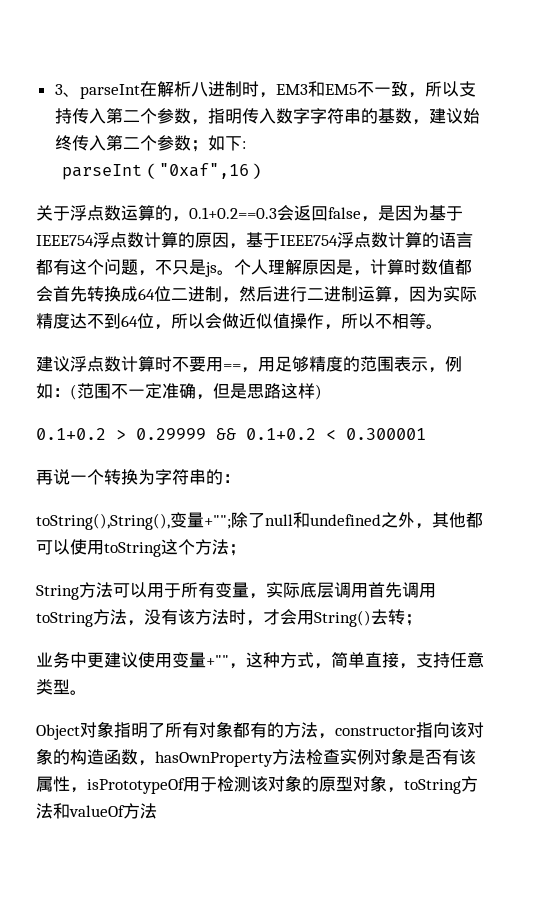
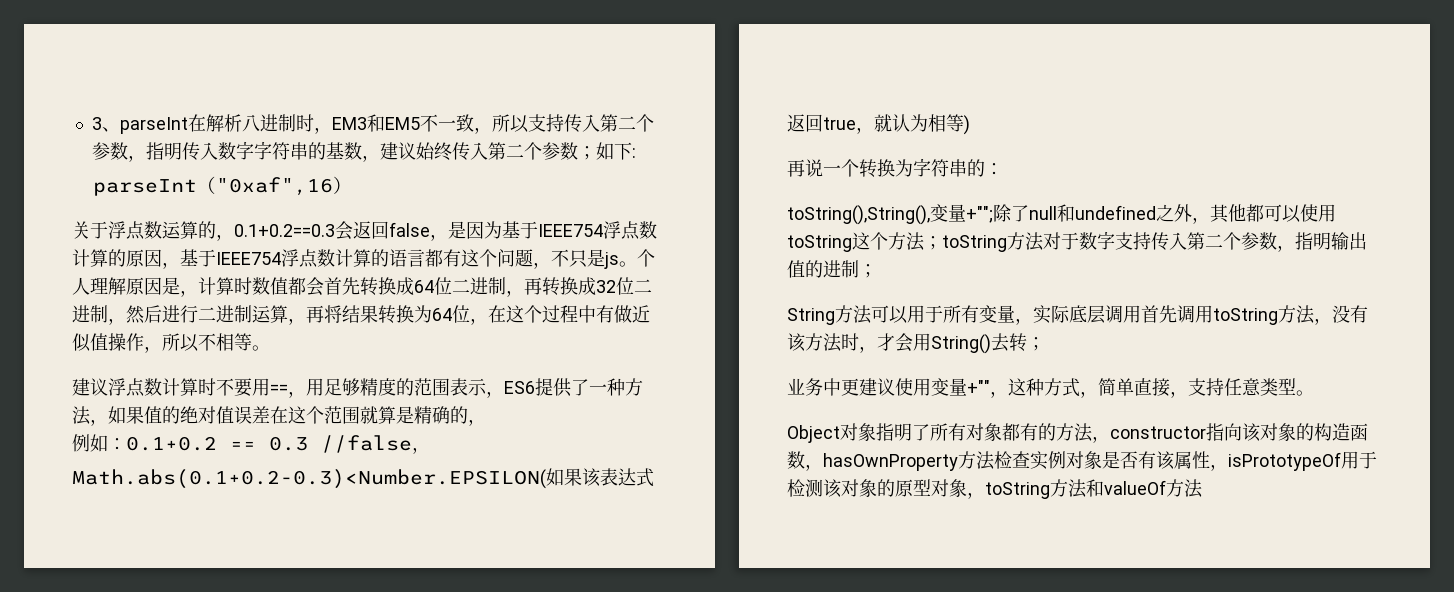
- 个人理解原因是，计算时数值都会首先转换成64位二进制，然后进行二进制运算，因为实际精度达不到64位，所以会做近似值操作，所以不相等。
+ 个人理解原因是，计算时数值都会首先转换成64位二进制，再转换成32位二进制，然后进行二进制运算，再将结果转换为64位，在这个过程中有做近似值操作，所以不相等。
- 建议浮点数计算时不要用==，用足够精度的范围表示，例如：(范围不一定准确，但是思路这样)
- 0.1+0.2 > 0.29999 && 0.1+0.2 < 0.300001
+ 建议浮点数计算时不要用==，用足够精度的范围表示，ES6提供了一种方法，如果值的绝对值误差在这个范围就算是精确的，
+ 例如：0.1+0.2 == 0.3 //false，
+ Math.abs(0.1+0.2-0.3)<Number.EPSILON(如果该表达式返回true，就认为相等)
- toString(),String(),变量+"";除了null和undefined之外，其他都可以使用toString这个方法；
+ toString(),String(),变量+"";除了null和undefined之外，其他都可以使用toString这个方法；toString方法对于数字支持传入第二个参数，指明输出值的进制；

